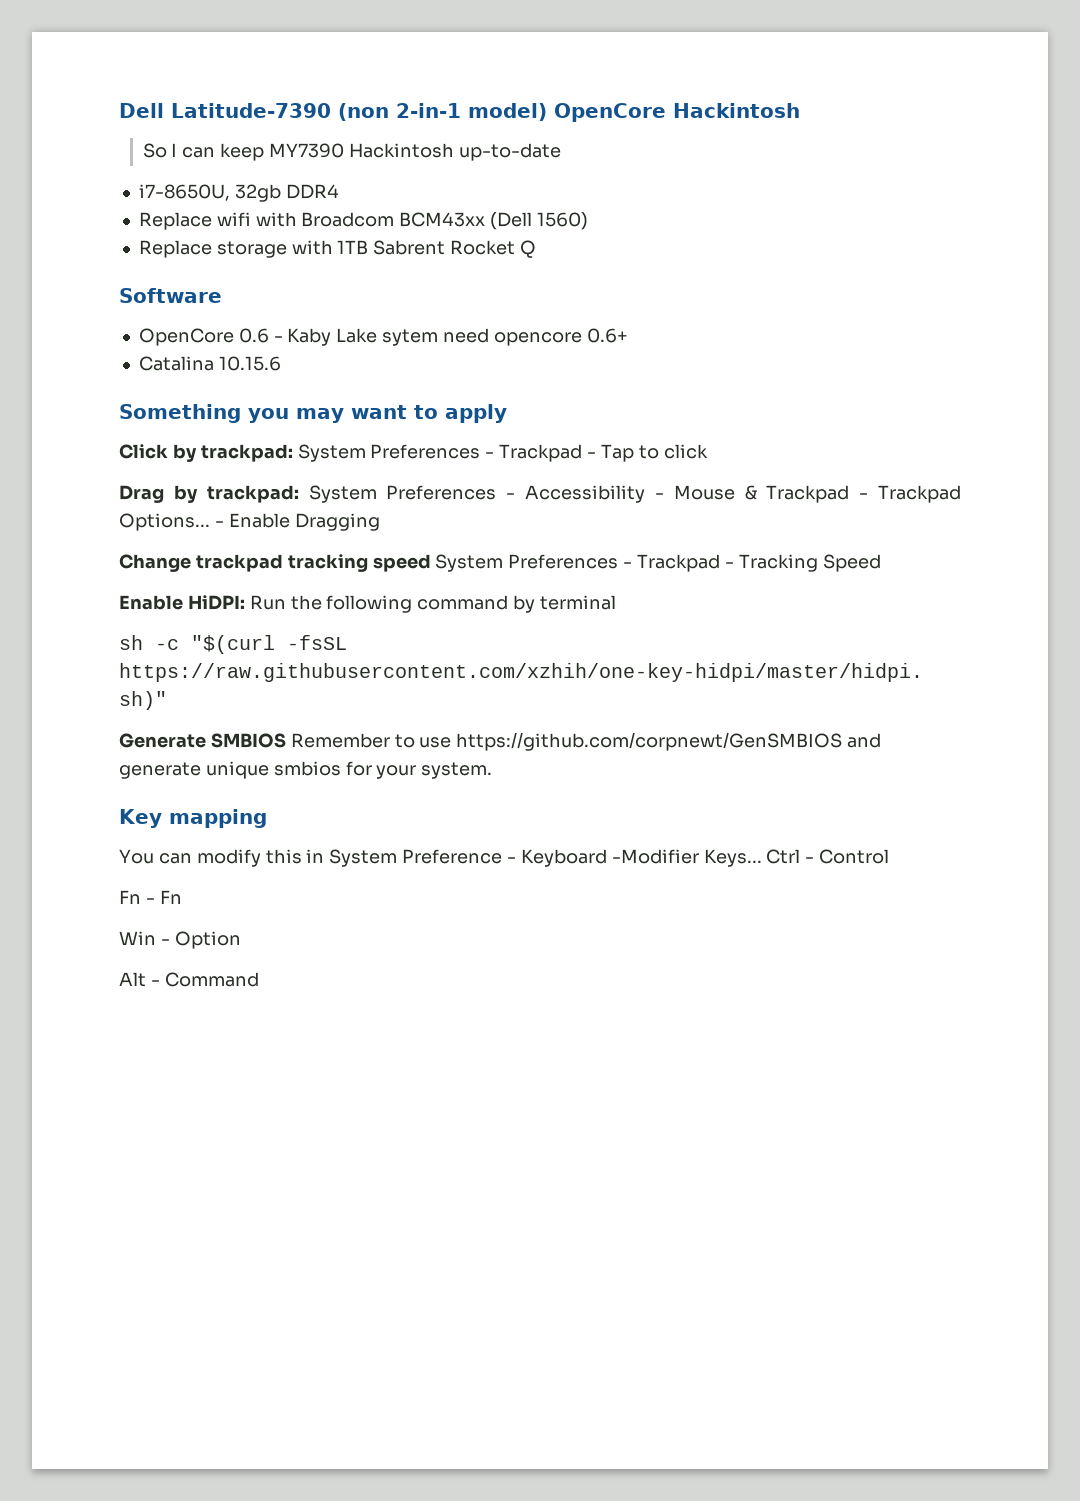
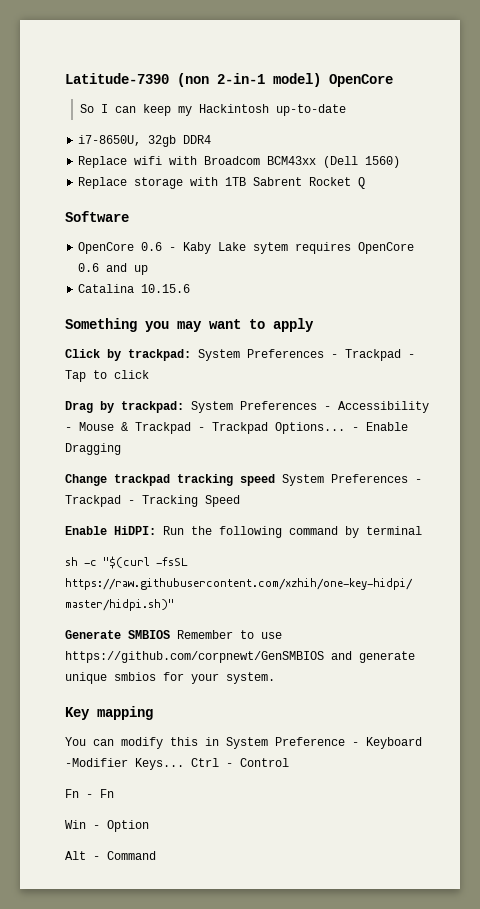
- Dell Latitude-7390 (non 2-in-1 model) OpenCore Hackintosh
+ Latitude-7390 (non 2-in-1 model) OpenCore
- So I can keep MY7390 Hackintosh up-to-date
+ So I can keep my Hackintosh up-to-date
- OpenCore 0.6 - Kaby Lake sytem need opencore 0.6+
+ OpenCore 0.6 - Kaby Lake sytem requires OpenCore 0.6 and up

